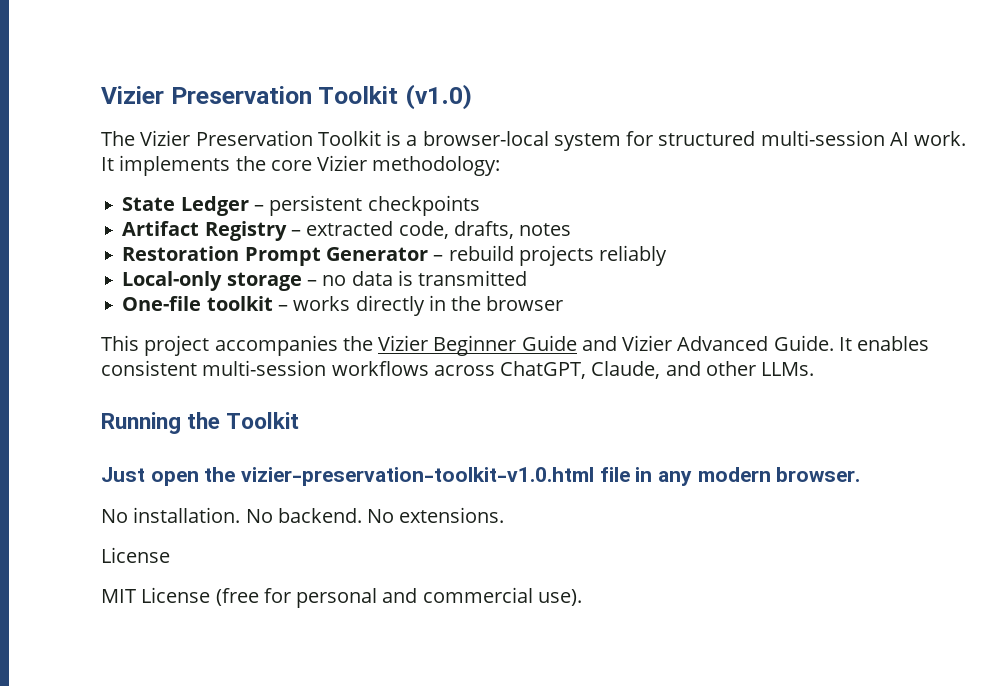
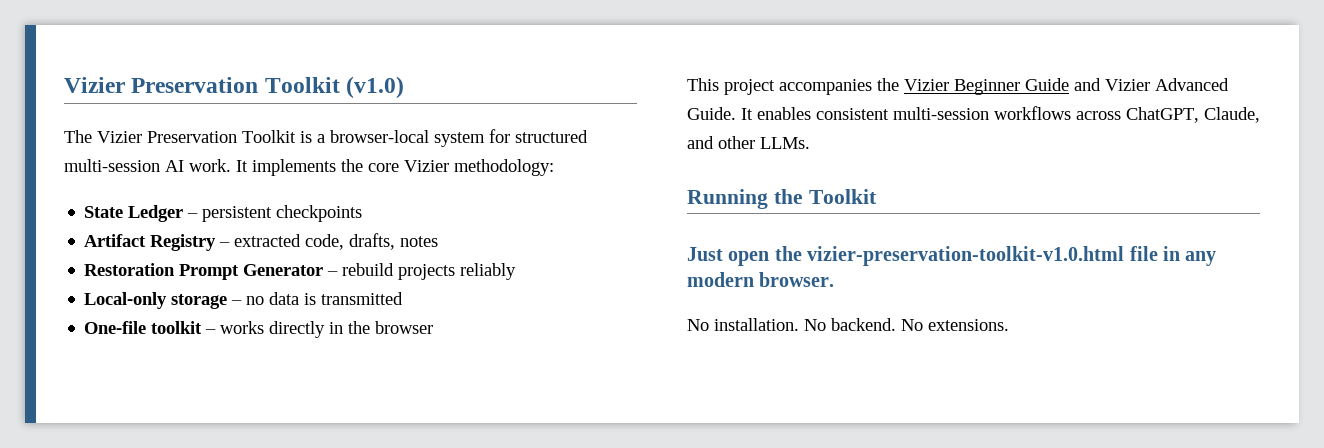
  No extensions.
- License
- MIT License (free for personal and commercial use).

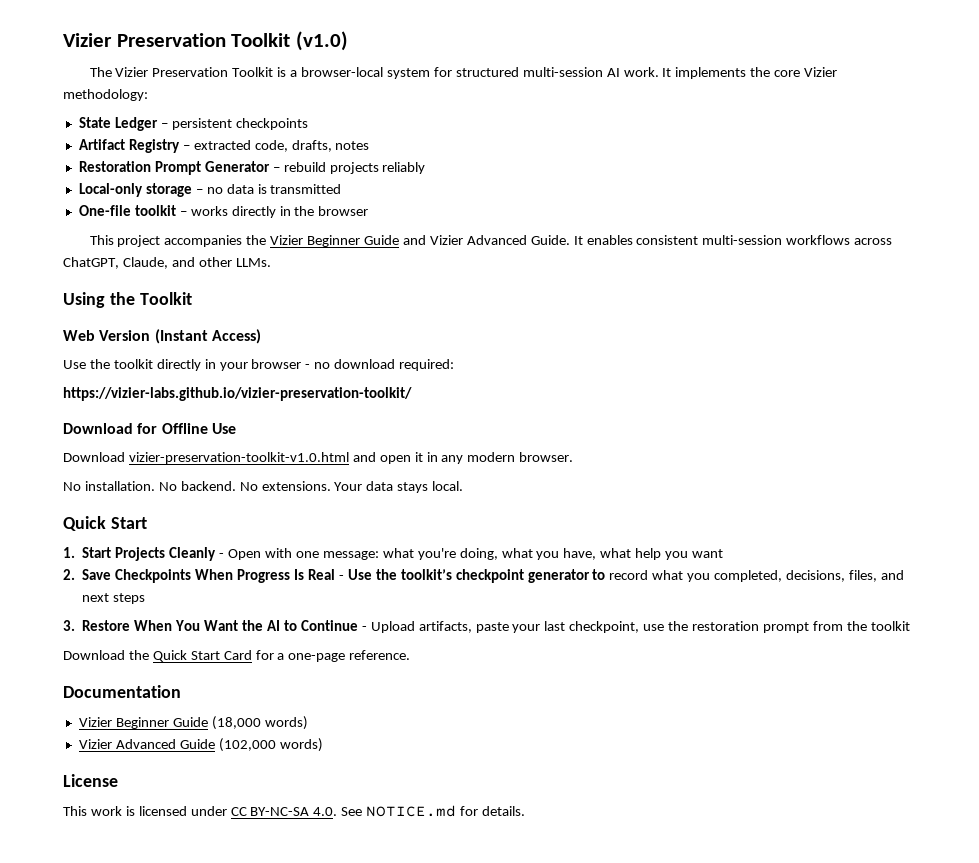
- Running the Toolkit
+ Using the Toolkit
- Just open the vizier-preservation-toolkit-v1.0.html file in any modern browser.
+ Web Version (Instant Access)
+ Use the toolkit directly in your browser - no download required:
+ https://vizier-labs.github.io/vizier-preservation-toolkit/
+ Download for Offline Use
+ Download vizier-preservation-toolkit-v1.0.html and open it in any modern browser.
+ Your data stays local.
+ Quick Start
+ 1. Start Projects Cleanly - Open with one message: what you're doing, what you have, what help you want
+ 2. Save Checkpoints When Progress Is Real - Use the toolkit’s checkpoint generator to record what you completed, decisions, files, and next steps
+ 3. Restore When You Want the AI to Continue - Upload artifacts, paste your last checkpoint, use the restoration prompt from the toolkit
+ Download the Quick Start Card for a one-page reference.
+ Documentation
+ Vizier Beginner Guide (18,000 words)
+ Vizier Advanced Guide (102,000 words)
+ License
+ This work is licensed under CC BY-NC-SA 4.0. See NOTICE.md for details.

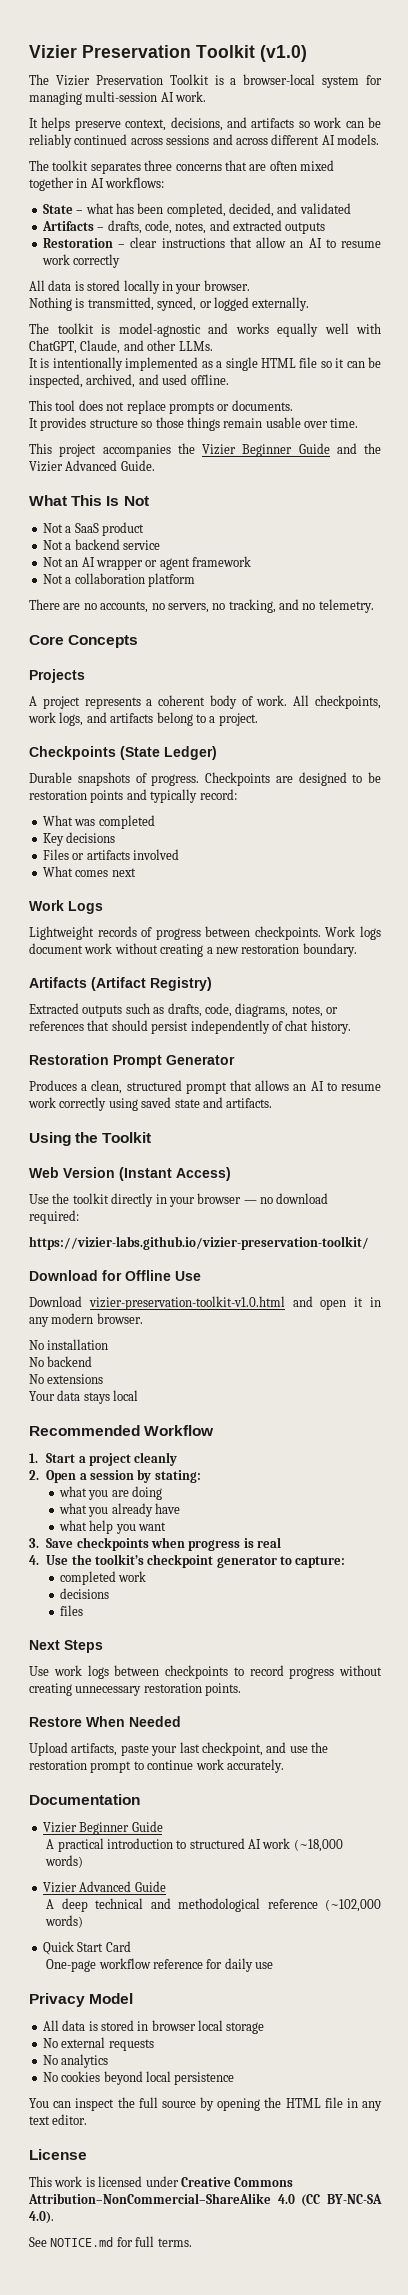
- The Vizier Preservation Toolkit is a browser-local system for structured multi-session AI work. It implements the core Vizier methodology:
- State Ledger – persistent checkpoints
- Artifact Registry – extracted code, drafts, notes
- Restoration Prompt Generator – rebuild projects reliably
- Local-only storage – no data is transmitted
- One-file toolkit – works directly in the browser
+ The Vizier Preservation Toolkit is a browser-local system for managing multi-session AI work.
+ It helps preserve context, decisions, and artifacts so work can be reliably continued across sessions and across different AI models.
+ The toolkit separates three concerns that are often mixed together in AI workflows:
+ State – what has been completed, decided, and validated
+ Artifacts – drafts, code, notes, and extracted outputs
+ Restoration – clear instructions that allow an AI to resume work correctly
+ All data is stored locally in your browser.
+ Nothing is transmitted, synced, or logged externally.
+ The toolkit is model-agnostic and works equally well with ChatGPT, Claude, and other LLMs.
+ It is intentionally implemented as a single HTML file so it can be inspected, archived, and used offline.
+ This tool does not replace prompts or documents.
+ It provides structure so those things remain usable over time.
- This project accompanies the Vizier Beginner Guide and Vizier Advanced Guide. It enables consistent multi-session workflows across ChatGPT, Claude, and other LLMs.
+ This project accompanies the Vizier Beginner Guide and the Vizier Advanced Guide.
+ What This Is Not
+ Not a SaaS product
+ Not a backend service
+ Not an AI wrapper or agent framework
+ Not a collaboration platform
+ There are no accounts, no servers, no tracking, and no telemetry.
+ Core Concepts
+ Projects
+ A project represents a coherent body of work. All checkpoints, work logs, and artifacts belong to a project.
+ Checkpoints (State Ledger)
+ Durable snapshots of progress. Checkpoints are designed to be restoration points and typically record:
+ What was completed
+ Key decisions
+ Files or artifacts involved
+ What comes next
+ Work Logs
+ Lightweight records of progress between checkpoints. Work logs document work without creating a new restoration boundary.
+ Artifacts (Artifact Registry)
+ Extracted outputs such as drafts, code, diagrams, notes, or references that should persist independently of chat history.
+ Restoration Prompt Generator
+ Produces a clean, structured prompt that allows an AI to resume work correctly using saved state and artifacts.
- Use the toolkit directly in your browser - no download required:
+ Use the toolkit directly in your browser — no download required:
- No installation. No backend. No extensions. Your data stays local.
- Quick Start
- 1. Start Projects Cleanly - Open with one message: what you're doing, what you have, what help you want
- 2. Save Checkpoints When Progress Is Real - Use the toolkit’s checkpoint generator to record what you completed, decisions, files, and next steps
- 3. Restore When You Want the AI to Continue - Upload artifacts, paste your last checkpoint, use the restoration prompt from the toolkit
- Download the Quick Start Card for a one-page reference.
+ No installation
+ No backend
+ No extensions
+ Your data stays local
+ Recommended Workflow
+ 1. Start a project cleanly
+ 2. Open a session by stating:
+ what you are doing
+ what you already have
+ what help you want
+ 3. Save checkpoints when progress is real
+ 4. Use the toolkit’s checkpoint generator to capture:
+ completed work
+ decisions
+ files
+ Next Steps
+ Use work logs between checkpoints to record progress without creating unnecessary restoration points.
+ Restore When Needed
+ Upload artifacts, paste your last checkpoint, and use the restoration prompt to continue work accurately.
  Documentation
- Vizier Beginner Guide (18,000 words)
- Vizier Advanced Guide (102,000 words)
+ Vizier Beginner Guide
+ A practical introduction to structured AI work (~18,000 words)
+ Vizier Advanced Guide
+ A deep technical and methodological reference (~102,000 words)
+ Quick Start Card
+ One-page workflow reference for daily use
+ Privacy Model
+ All data is stored in browser local storage
+ No external requests
+ No analytics
+ No cookies beyond local persistence
+ You can inspect the full source by opening the HTML file in any text editor.
- This work is licensed under CC BY-NC-SA 4.0. See NOTICE.md for details.
+ This work is licensed under Creative Commons Attribution–NonCommercial–ShareAlike 4.0 (CC BY-NC-SA 4.0).
+ See NOTICE.md for full terms.

